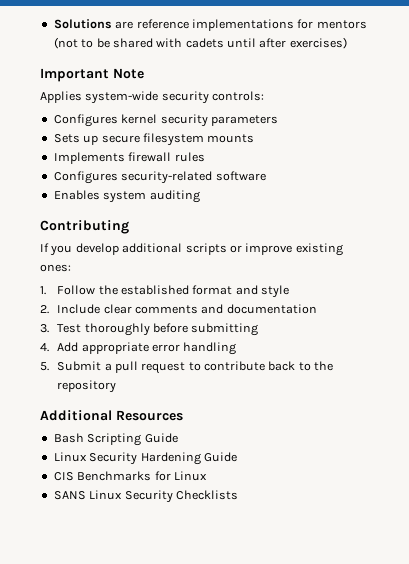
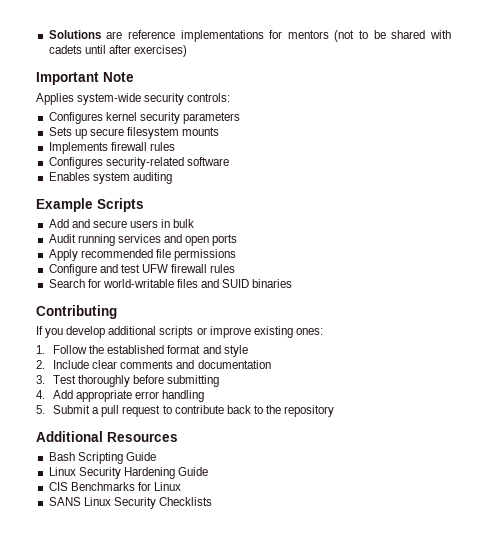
+ Example Scripts
+ Add and secure users in bulk
+ Audit running services and open ports
+ Apply recommended file permissions
+ Configure and test UFW firewall rules
+ Search for world-writable files and SUID binaries

